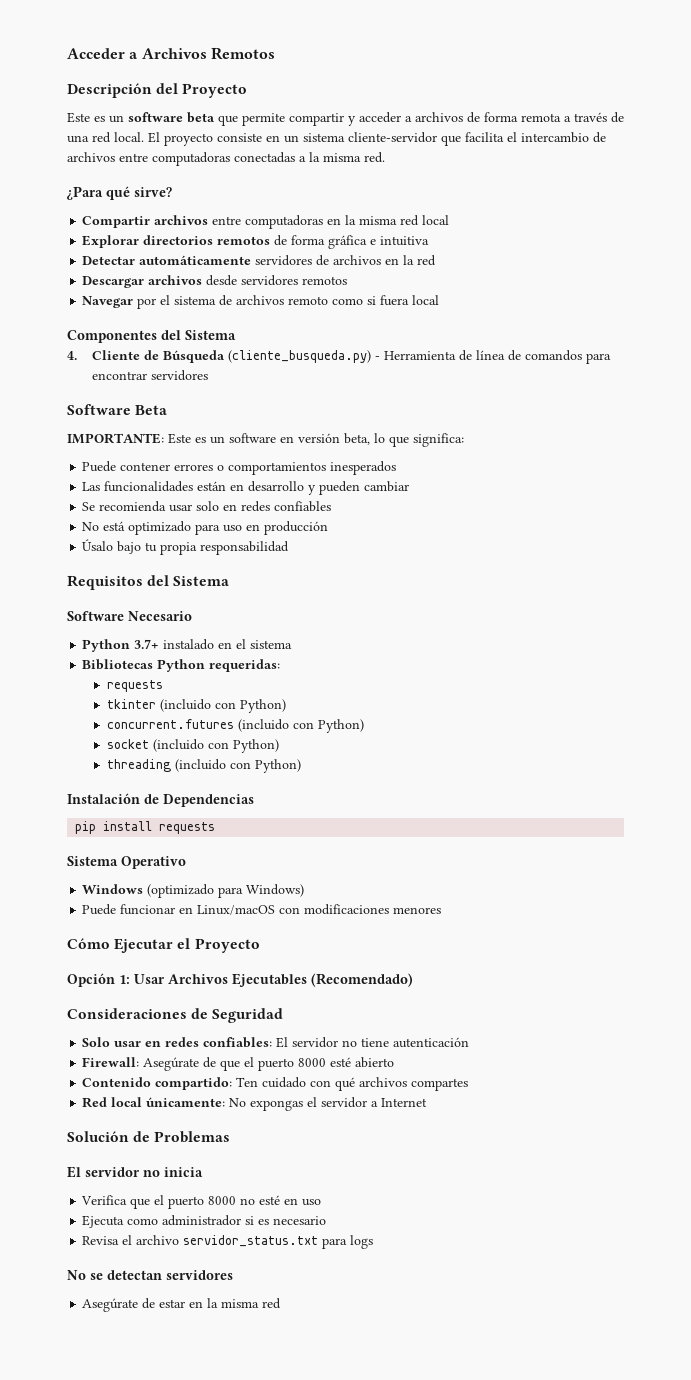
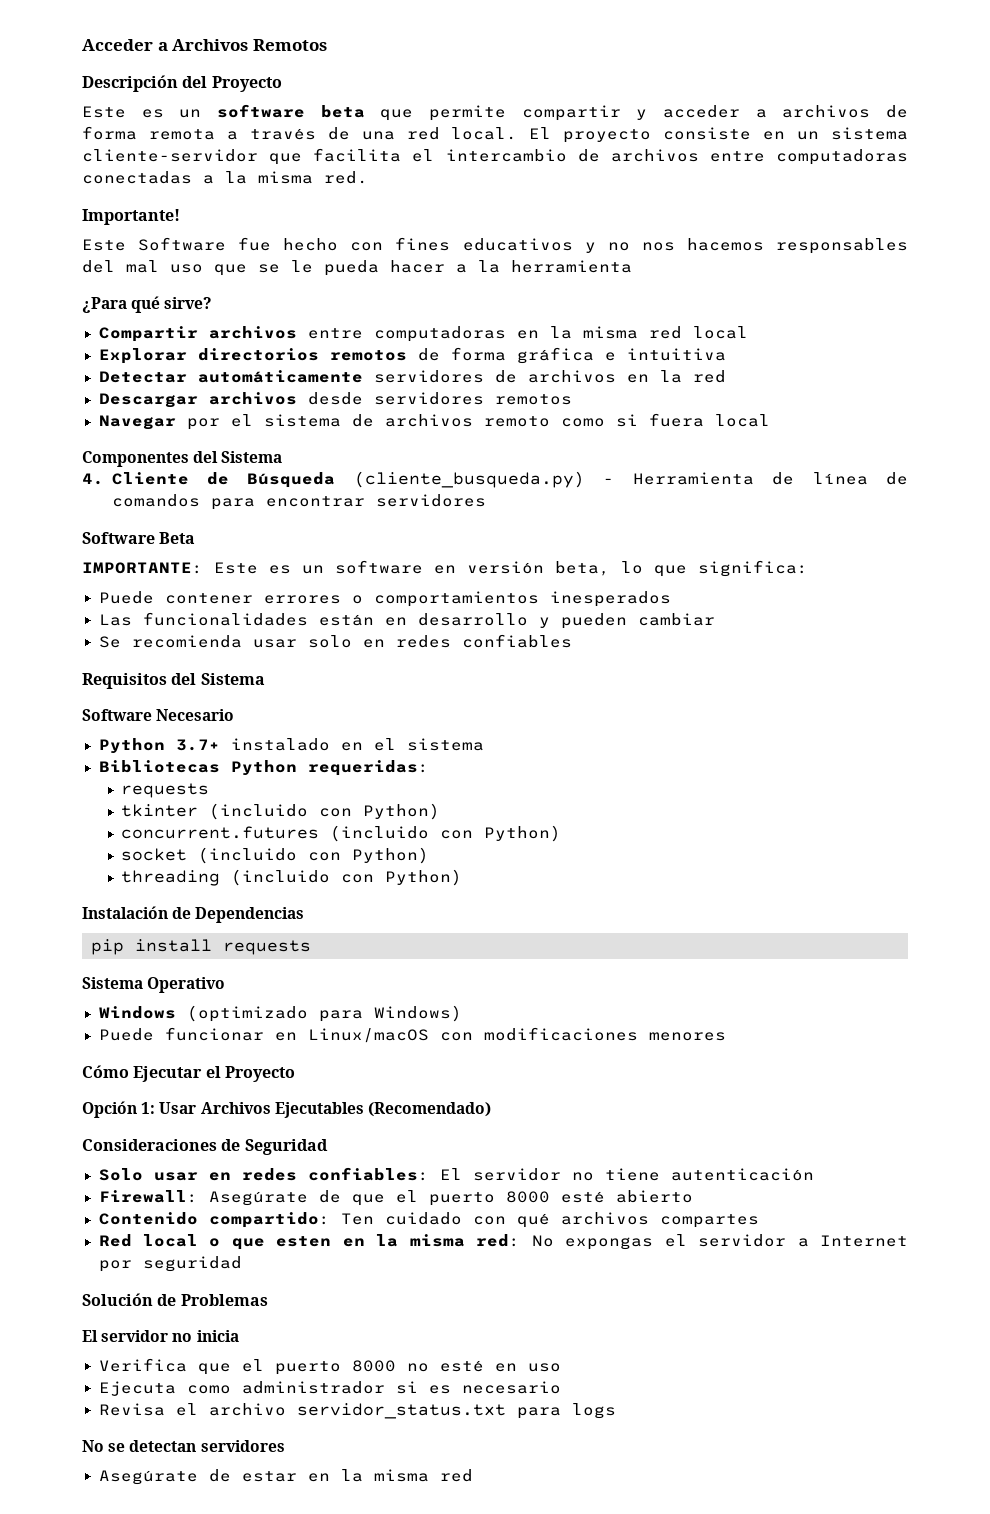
+ Importante!
+ Este Software fue hecho con fines educativos y no nos hacemos responsables del mal uso que se le pueda hacer a la herramienta
- No está optimizado para uso en producción
- Úsalo bajo tu propia responsabilidad
- Red local únicamente: No expongas el servidor a Internet
+ Red local o que esten en la misma red: No expongas el servidor a Internet por seguridad

